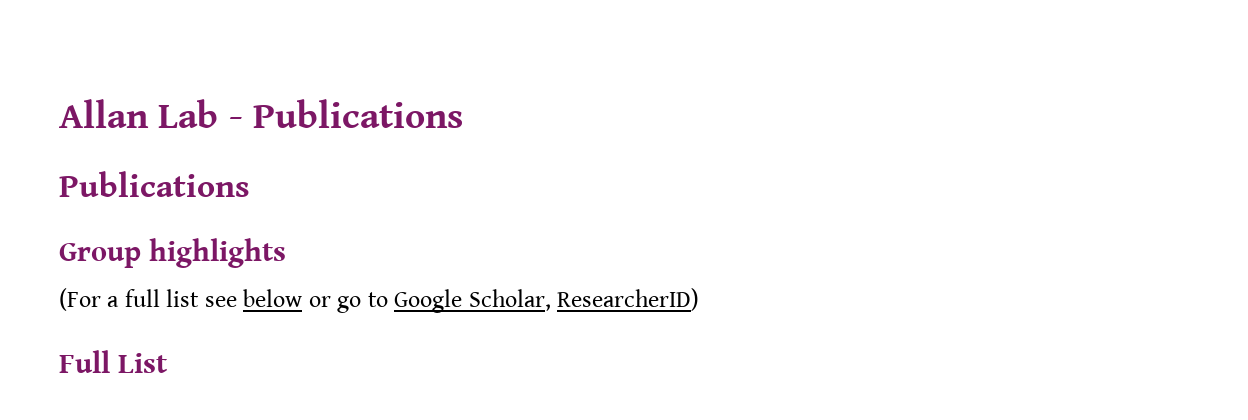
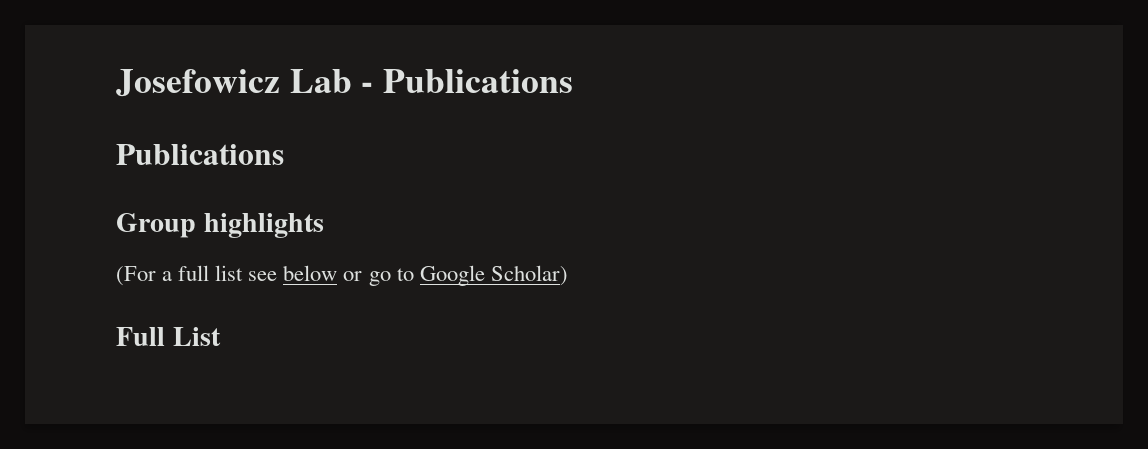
- Allan Lab - Publications
+ Josefowicz Lab - Publications
- (For a full list see below or go to Google Scholar, ResearcherID)
+ (For a full list see below or go to Google Scholar)

